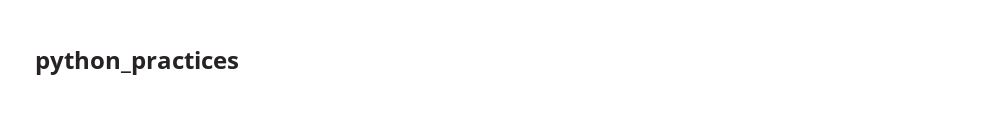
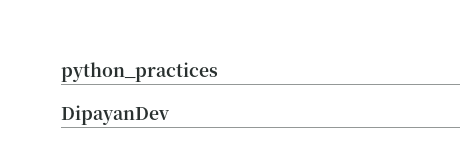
+ DipayanDev

